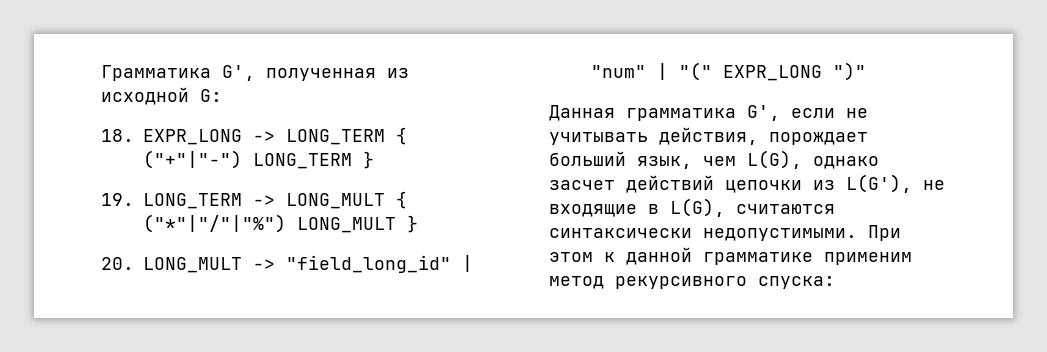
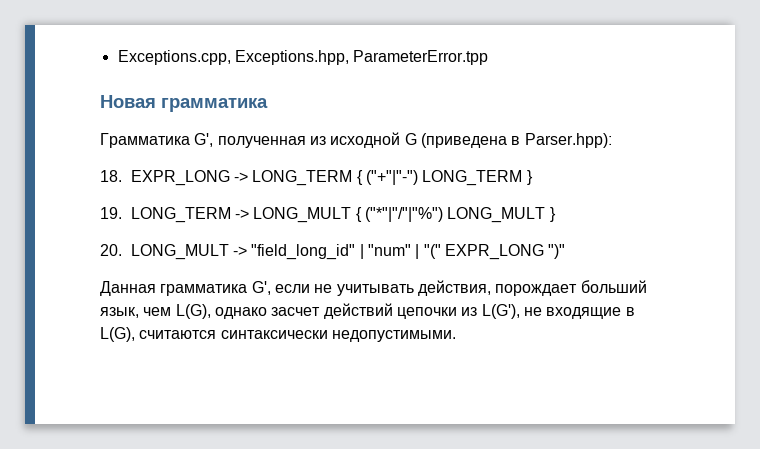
+ Exceptions.cpp, Exceptions.hpp, ParameterError.tpp
+ Новая грамматика
- Грамматика G', полученная из исходной G:
+ Грамматика G', полученная из исходной G (приведена в Parser.hpp):
- При этом к данной грамматике применим метод рекурсивного спуска:

